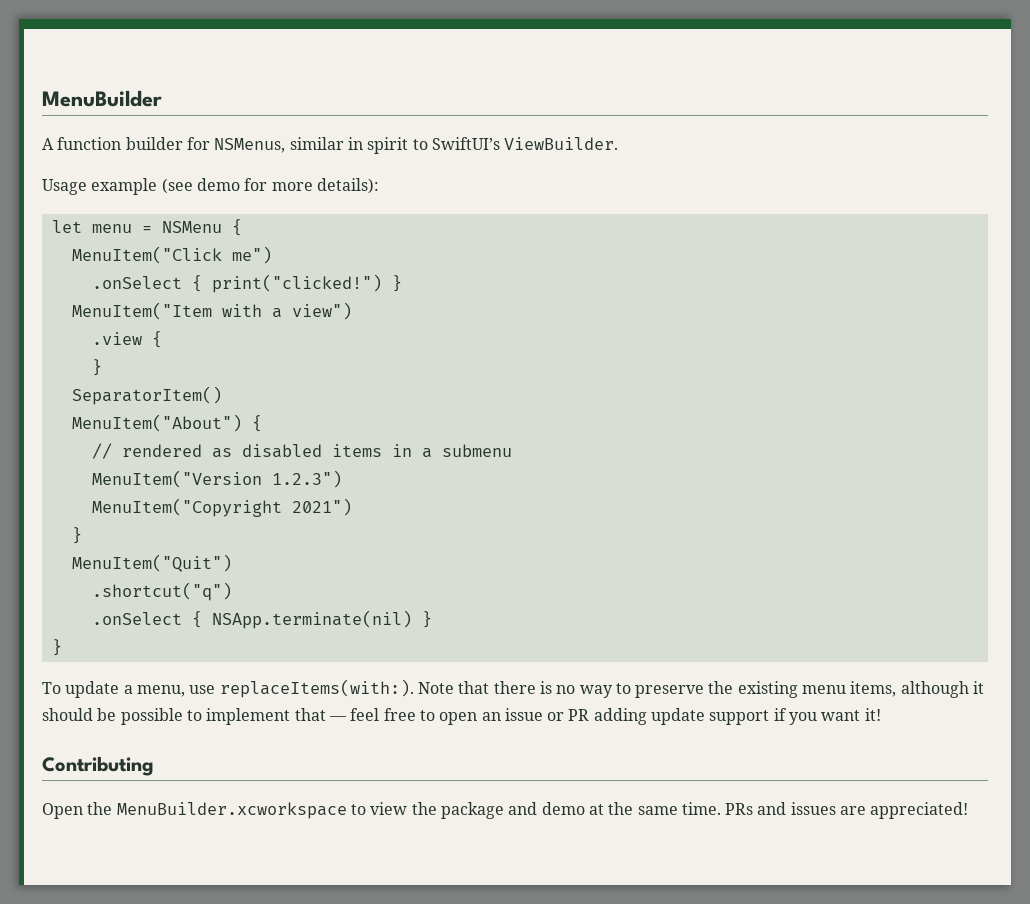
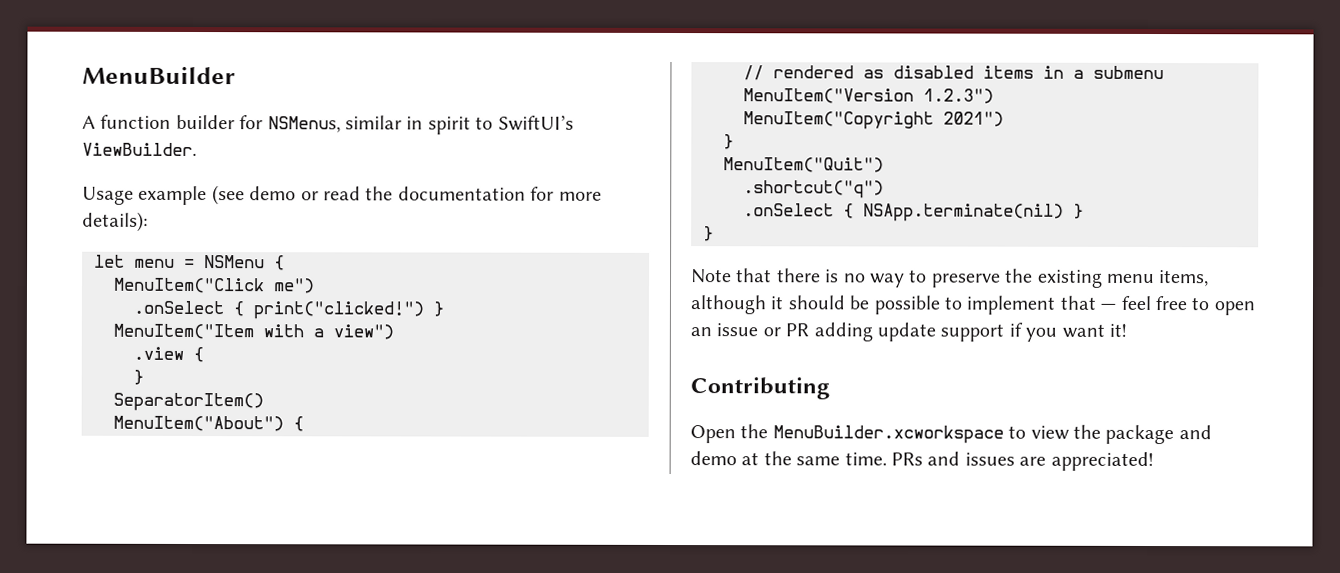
- Usage example (see demo for more details):
+ Usage example (see demo or read the documentation for more details):
- To update a menu, use replaceItems(with:).

